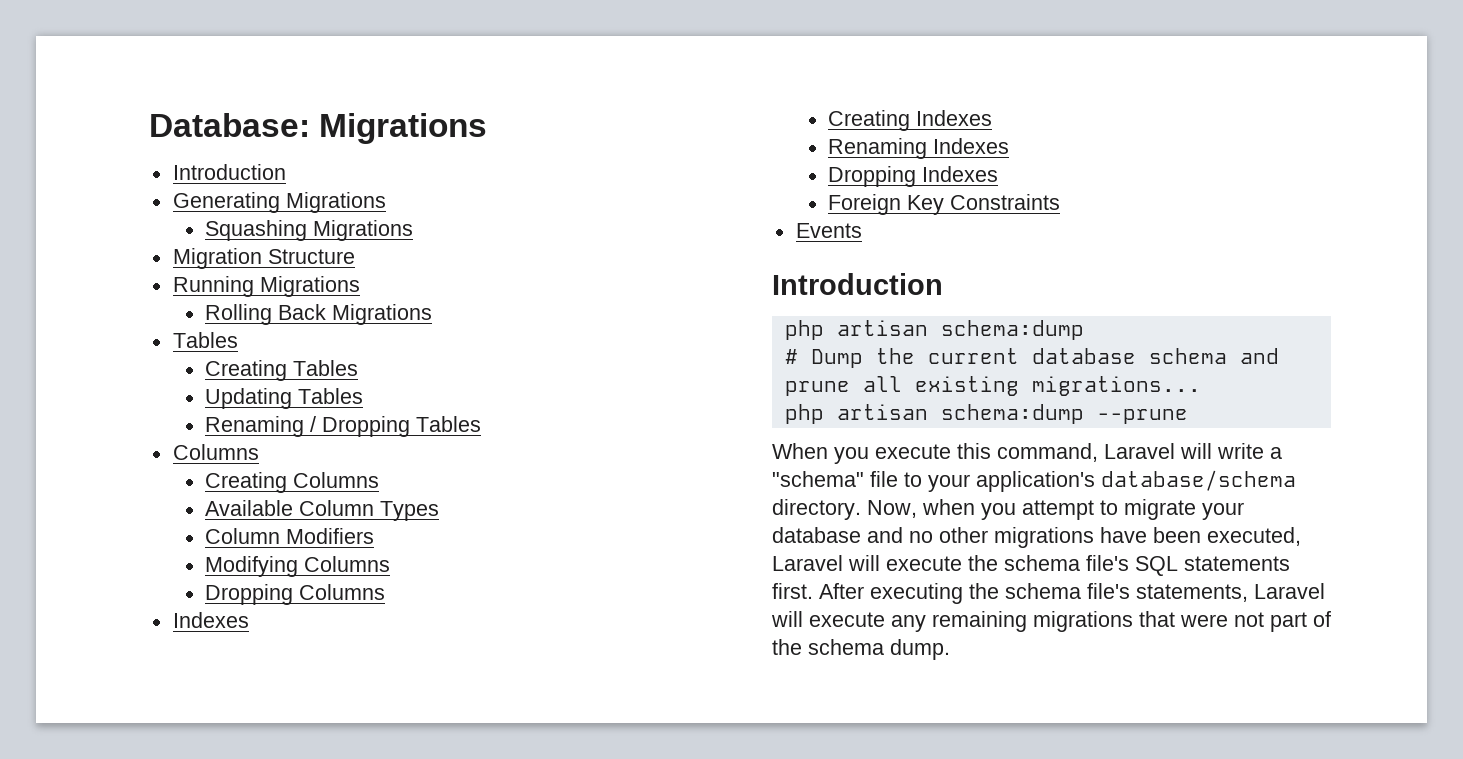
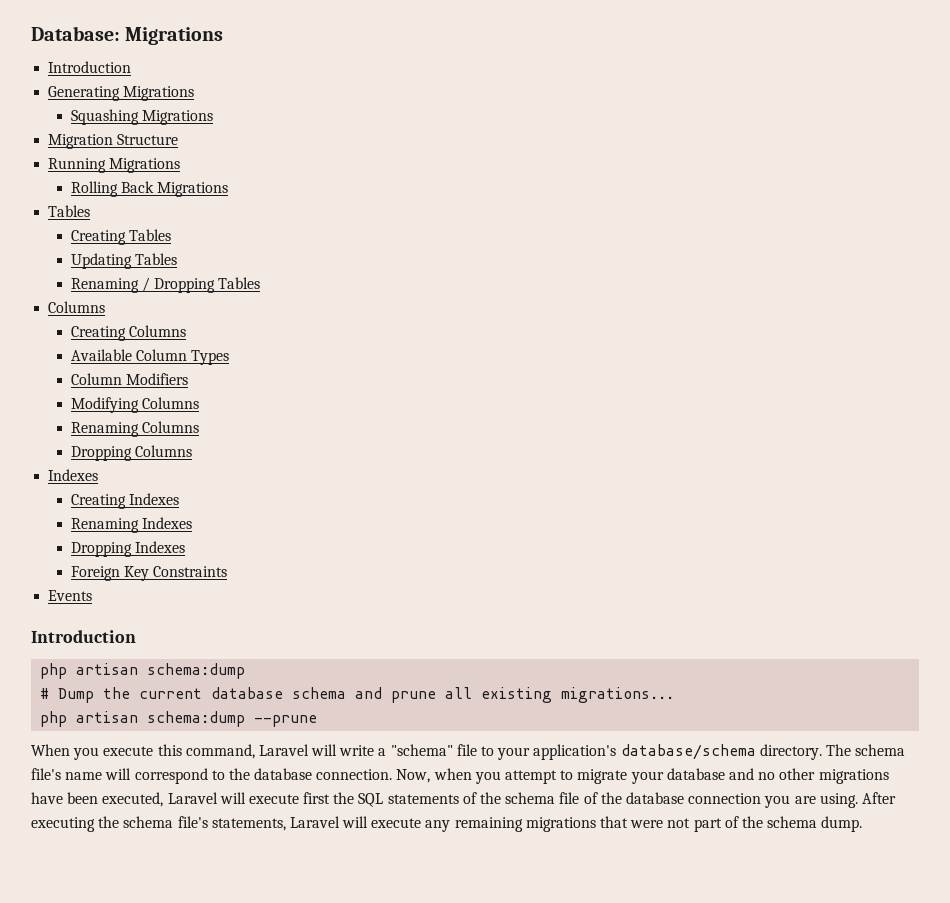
+ Renaming Columns
+ The schema file's name will correspond to the database connection.
- Now, when you attempt to migrate your database and no other migrations have been executed, Laravel will execute the schema file's SQL statements first.
+ Now, when you attempt to migrate your database and no other migrations have been executed, Laravel will execute first the SQL statements of the schema file of the database connection you are using.

